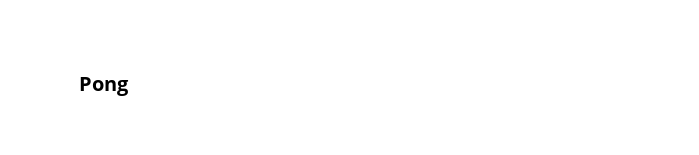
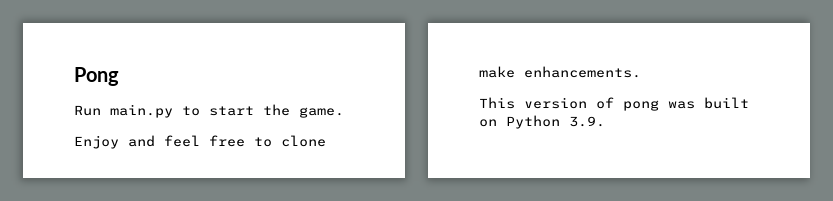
+ Run main.py to start the game.
+ Enjoy and feel free to clone make enhancements.
+ This version of pong was built on Python 3.9.

